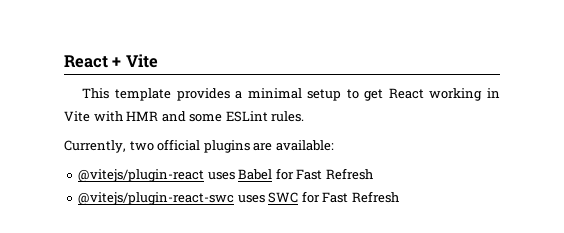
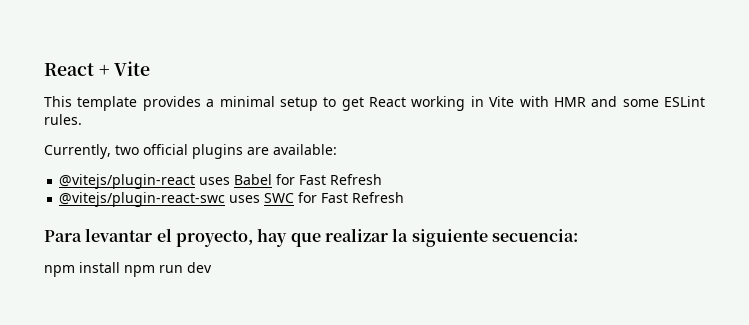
+ Para levantar el proyecto, hay que realizar la siguiente secuencia:
+ npm install npm run dev

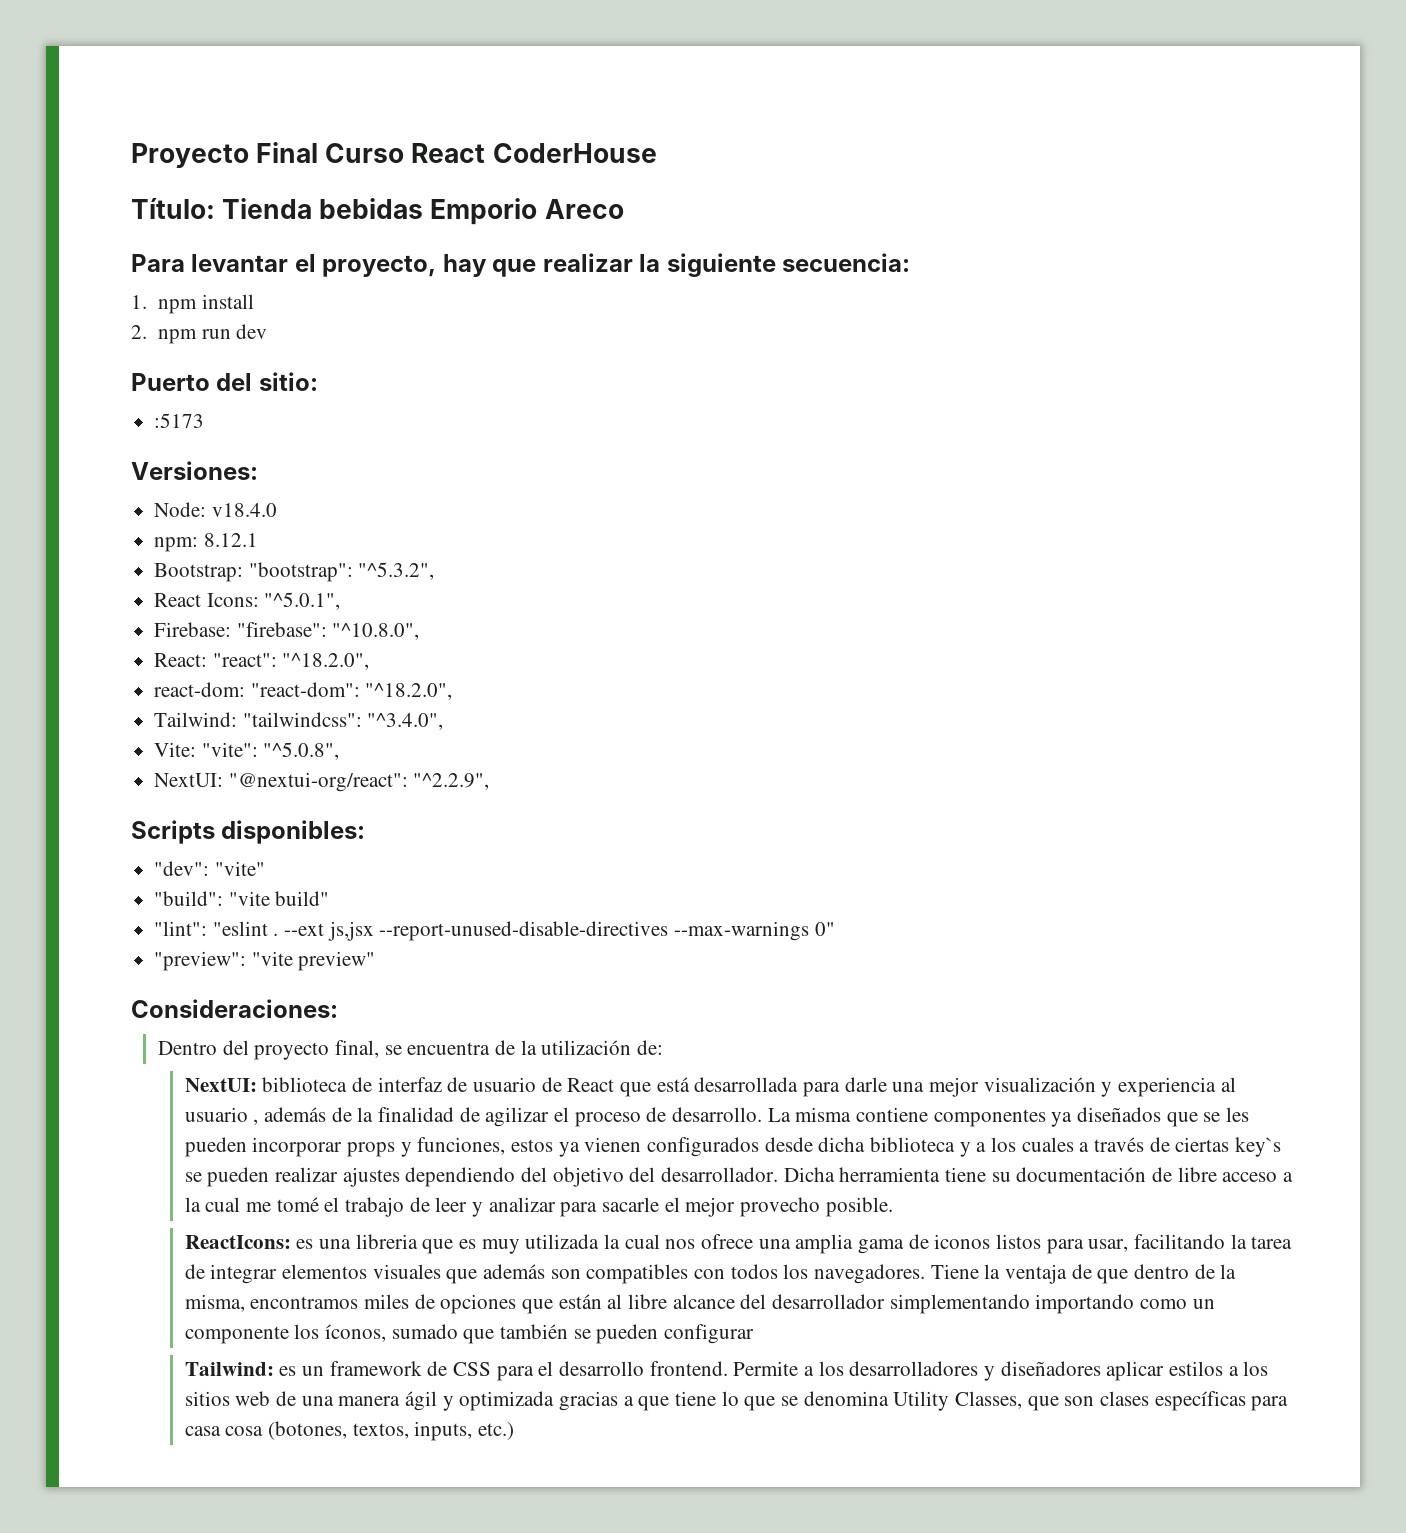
- React + Vite
- This template provides a minimal setup to get React working in Vite with HMR and some ESLint rules.
- Currently, two official plugins are available:
- @vitejs/plugin-react uses Babel for Fast Refresh
- @vitejs/plugin-react-swc uses SWC for Fast Refresh
+ Proyecto Final Curso React CoderHouse
+ Título: Tienda bebidas Emporio Areco
- npm install npm run dev
+ 1. npm install
+ 2. npm run dev
+ Puerto del sitio:
+ :5173
+ Versiones:
+ Node: v18.4.0
+ npm: 8.12.1
+ Bootstrap: "bootstrap": "^5.3.2",
+ React Icons: "^5.0.1",
+ Firebase: "firebase": "^10.8.0",
+ React: "react": "^18.2.0",
+ react-dom: "react-dom": "^18.2.0",
+ Tailwind: "tailwindcss": "^3.4.0",
+ Vite: "vite": "^5.0.8",
+ NextUI: "@nextui-org/react": "^2.2.9",
+ Scripts disponibles:
+ "dev": "vite"
+ "build": "vite build"
+ "lint": "eslint . --ext js,jsx --report-unused-disable-directives --max-warnings 0"
+ "preview": "vite preview"
+ Consideraciones:
+ Dentro del proyecto final, se encuentra de la utilización de:
+ NextUI: biblioteca de interfaz de usuario de React que está desarrollada para darle una mejor visualización y experiencia al usuario , además de la finalidad de agilizar el proceso de desarrollo. La misma contiene componentes ya diseñados que se les pueden incorporar props y funciones, estos ya vienen configurados desde dicha biblioteca y a los cuales a través de ciertas key`s se pueden realizar ajustes dependiendo del objetivo del desarrollador. Dicha herramienta tiene su documentación de libre acceso a la cual me tomé el trabajo de leer y analizar para sacarle el mejor provecho posible.
+ ReactIcons: es una libreria que es muy utilizada la cual nos ofrece una amplia gama de iconos listos para usar, facilitando la tarea de integrar elementos visuales que además son compatibles con todos los navegadores. Tiene la ventaja de que dentro de la misma, encontramos miles de opciones que están al libre alcance del desarrollador simplementando importando como un componente los íconos, sumado que también se pueden configurar
+ Tailwind: es un framework de CSS para el desarrollo frontend. Permite a los desarrolladores y diseñadores aplicar estilos a los sitios web de una manera ágil y optimizada gracias a que tiene lo que se denomina Utility Classes, que son clases específicas para casa cosa (botones, textos, inputs, etc.)

